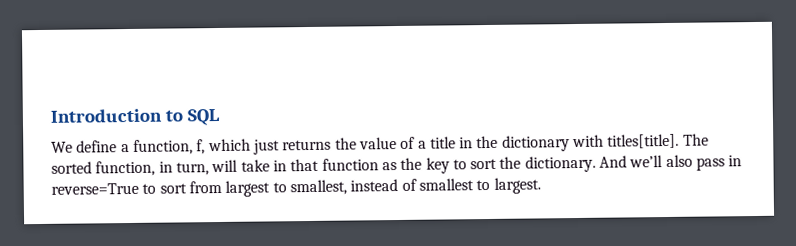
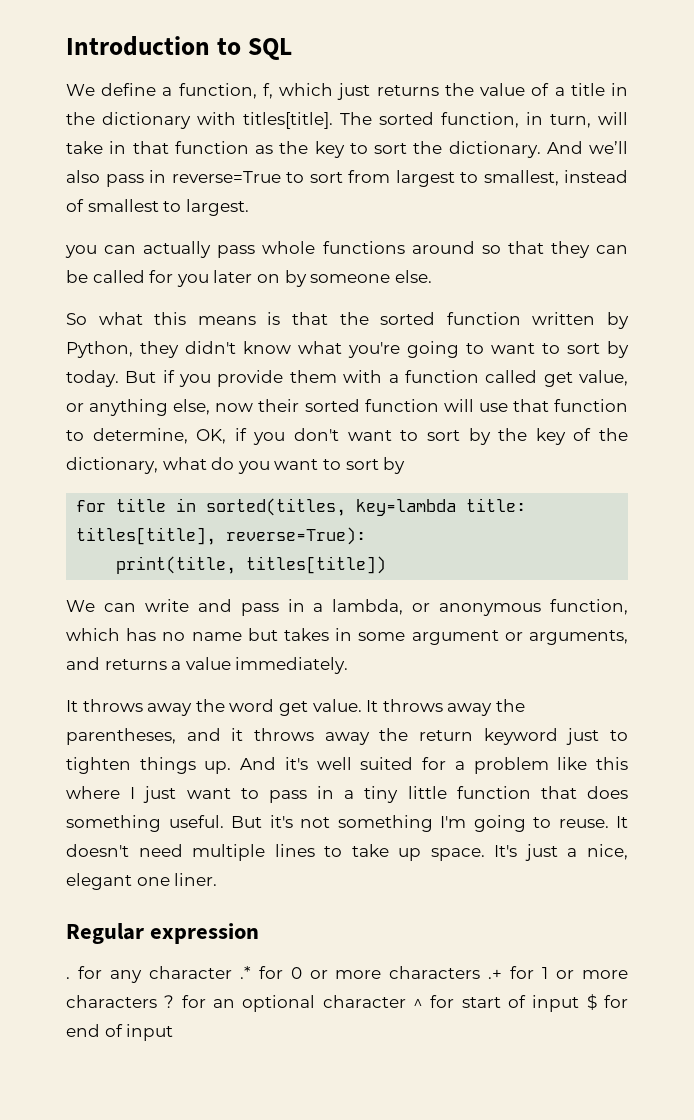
+ you can actually pass whole functions around so that they can be called for you later on by someone else.
+ So what this means is that the sorted function written by Python, they didn't know what you're going to want to sort by today. But if you provide them with a function called get value, or anything else, now their sorted function will use that function to determine, OK, if you don't want to sort by the key of the dictionary, what do you want to sort by
+ for title in sorted(titles, key=lambda title: titles[title], reverse=True):
+ print(title, titles[title])
+ We can write and pass in a lambda, or anonymous function, which has no name but takes in some argument or arguments, and returns a value immediately.
+ It throws away the word get value. It throws away the parentheses, and it throws away the return keyword just to tighten things up. And it's well suited for a problem like this where I just want to pass in a tiny little function that does something useful. But it's not something I'm going to reuse. It doesn't need multiple lines to take up space. It's just a nice, elegant one liner.
+ Regular expression
+ . for any character .* for 0 or more characters .+ for 1 or more characters ? for an optional character ^ for start of input $ for end of input

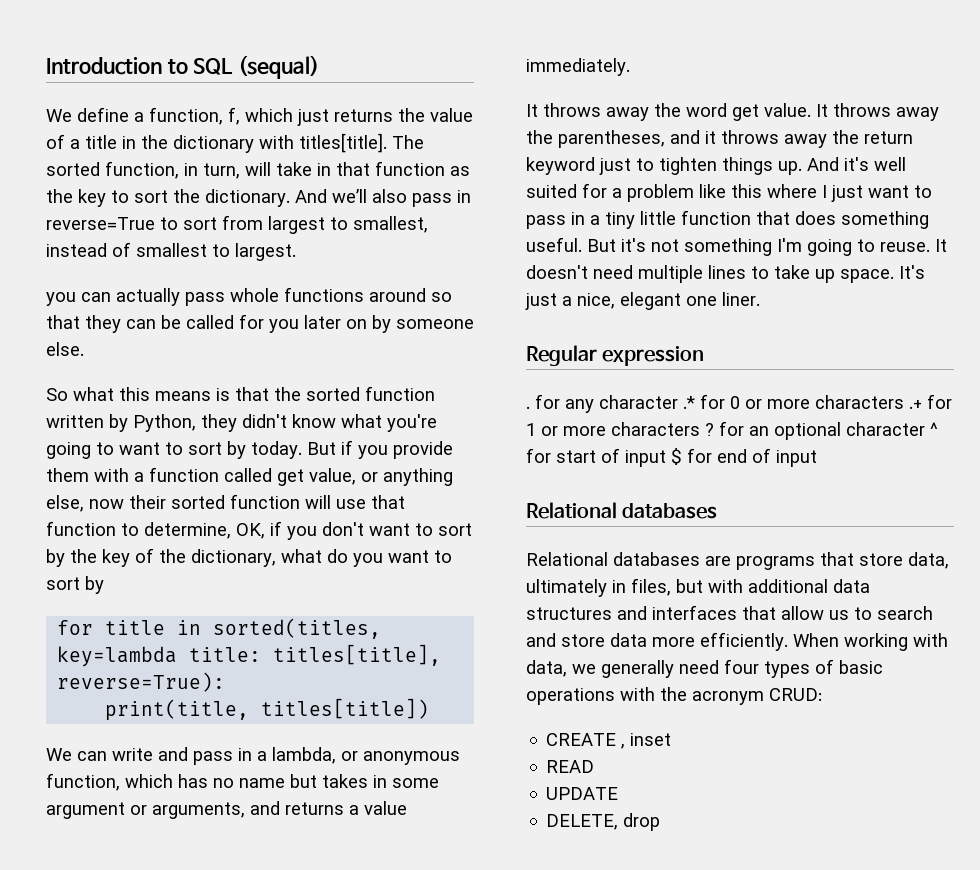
- Introduction to SQL
+ Introduction to SQL (sequal)
  . for any character .* for 0 or more characters .+ for 1 or more characters ? for an optional character ^ for start of input $ for end of input
+ Relational databases
+ Relational databases are programs that store data, ultimately in files, but with additional data structures and interfaces that allow us to search and store data more efficiently. When working with data, we generally need four types of basic operations with the acronym CRUD:
+ CREATE , inset
+ READ
+ UPDATE
+ DELETE, drop

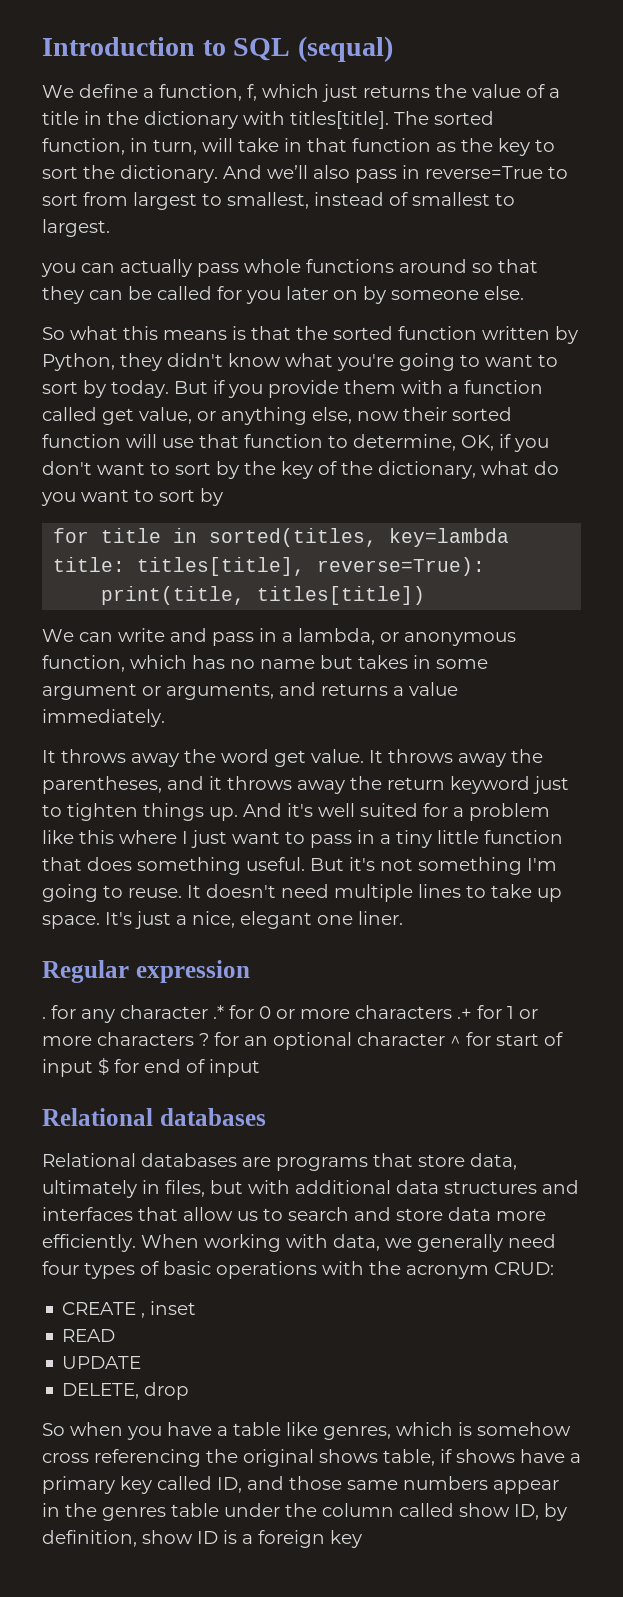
+ So when you have a table like genres, which is somehow cross referencing the original shows table, if shows have a primary key called ID, and those same numbers appear in the genres table under the column called show ID, by definition, show ID is a foreign key

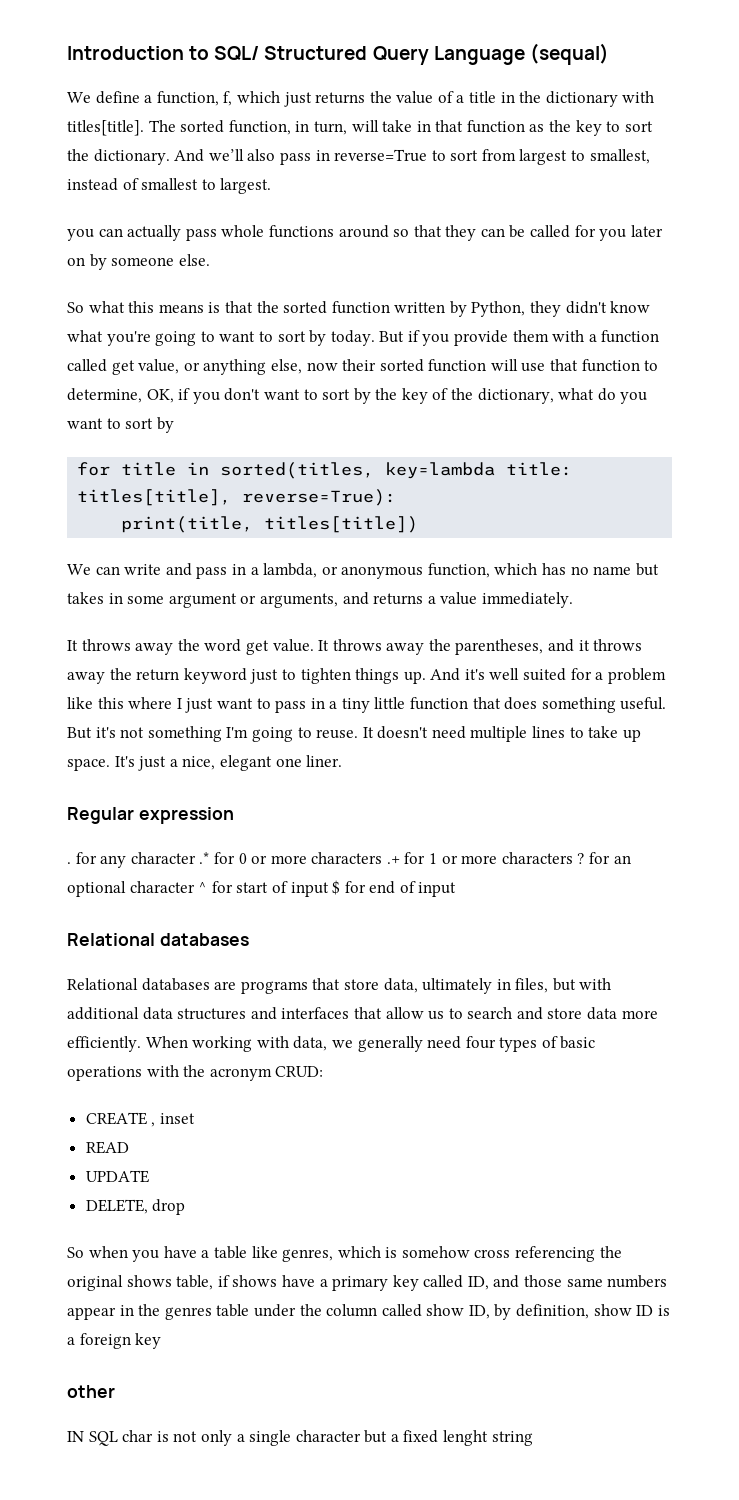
- Introduction to SQL (sequal)
+ Introduction to SQL/ Structured Query Language (sequal)
+ other
+ IN SQL char is not only a single character but a fixed lenght string

